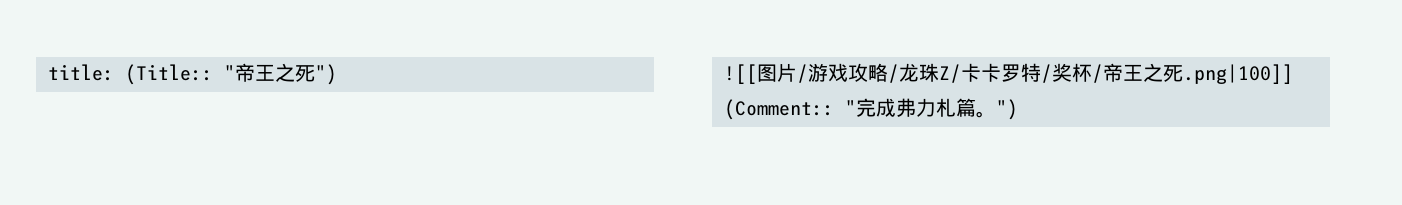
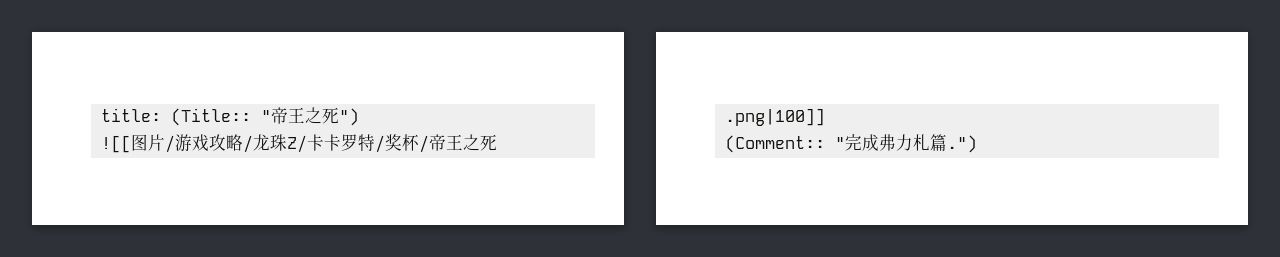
- (Comment:: "完成弗力札篇。")
+ (Comment:: "完成弗力札篇.")

